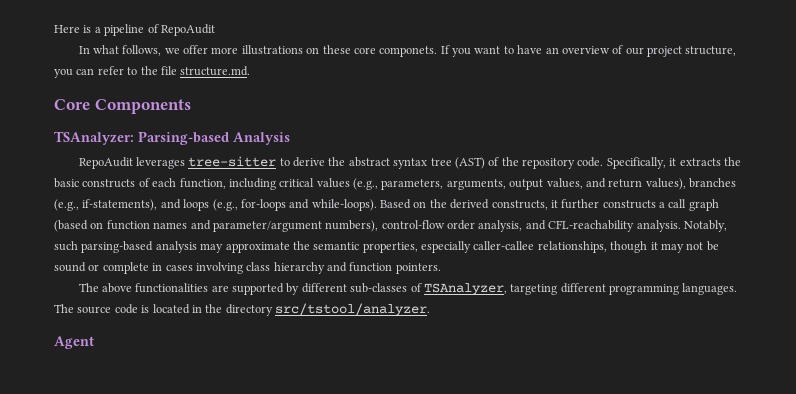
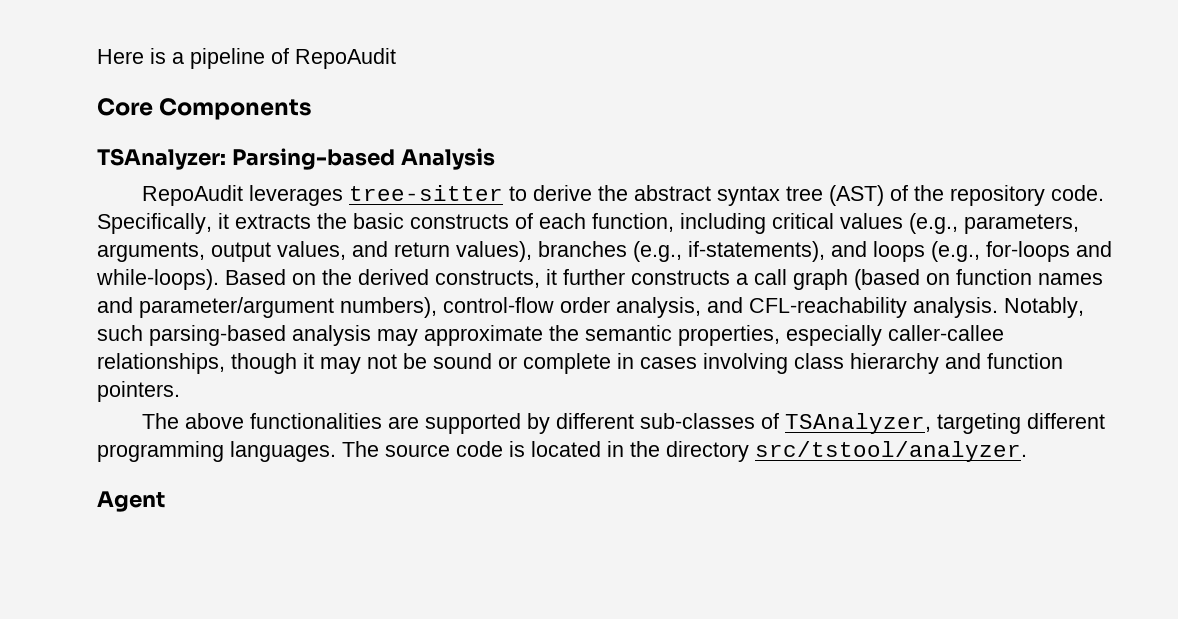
- In what follows, we offer more illustrations on these core componets. If you want to have an overview of our project structure, you can refer to the file structure.md.

